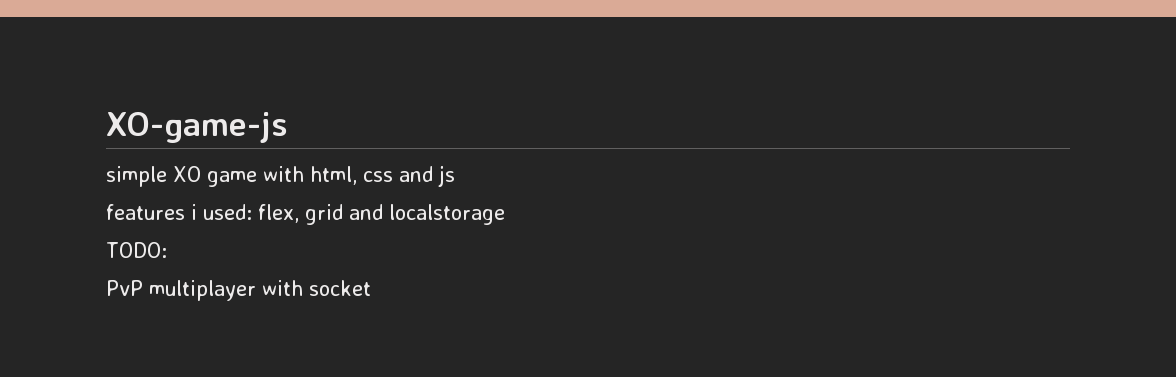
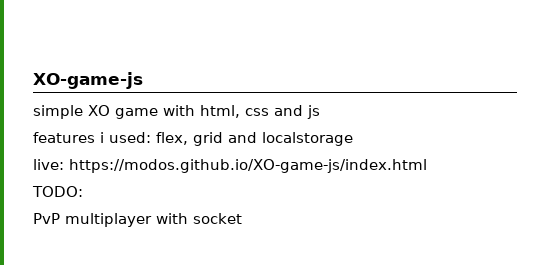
+ live: https://modos.github.io/XO-game-js/index.html

